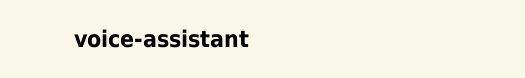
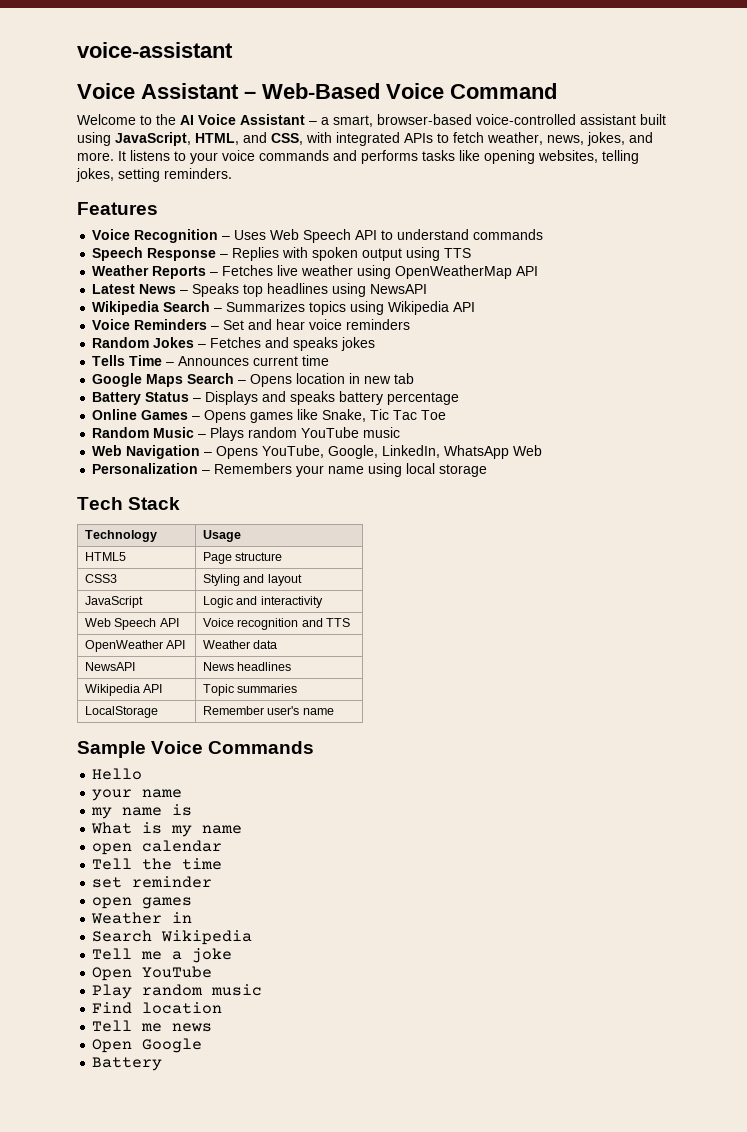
+ Voice Assistant – Web-Based Voice Command
+ Welcome to the AI Voice Assistant – a smart, browser-based voice-controlled assistant built using JavaScript, HTML, and CSS, with integrated APIs to fetch weather, news, jokes, and more. It listens to your voice commands and performs tasks like opening websites, telling jokes, setting reminders.
+ Features
+ Voice Recognition – Uses Web Speech API to understand commands
+ Speech Response – Replies with spoken output using TTS
+ Weather Reports – Fetches live weather using OpenWeatherMap API
+ Latest News – Speaks top headlines using NewsAPI
+ Wikipedia Search – Summarizes topics using Wikipedia API
+ Voice Reminders – Set and hear voice reminders
+ Random Jokes – Fetches and speaks jokes
+ Tells Time – Announces current time
+ Google Maps Search – Opens location in new tab
+ Battery Status – Displays and speaks battery percentage
+ Online Games – Opens games like Snake, Tic Tac Toe
+ Random Music – Plays random YouTube music
+ Web Navigation – Opens YouTube, Google, LinkedIn, WhatsApp Web
+ Personalization – Remembers your name using local storage
+ Tech Stack
+ Technology | Usage
+ HTML5 | Page structure
+ CSS3 | Styling and layout
+ JavaScript | Logic and interactivity
+ Web Speech API | Voice recognition and TTS
+ OpenWeather API | Weather data
+ NewsAPI | News headlines
+ Wikipedia API | Topic summaries
+ LocalStorage | Remember user's name
+ Sample Voice Commands
+ Hello
+ your name
+ my name is
+ What is my name
+ open calendar
+ Tell the time
+ set reminder
+ open games
+ Weather in
+ Search Wikipedia
+ Tell me a joke
+ Open YouTube
+ Play random music
+ Find location
+ Tell me news
+ Open Google
+ Battery

